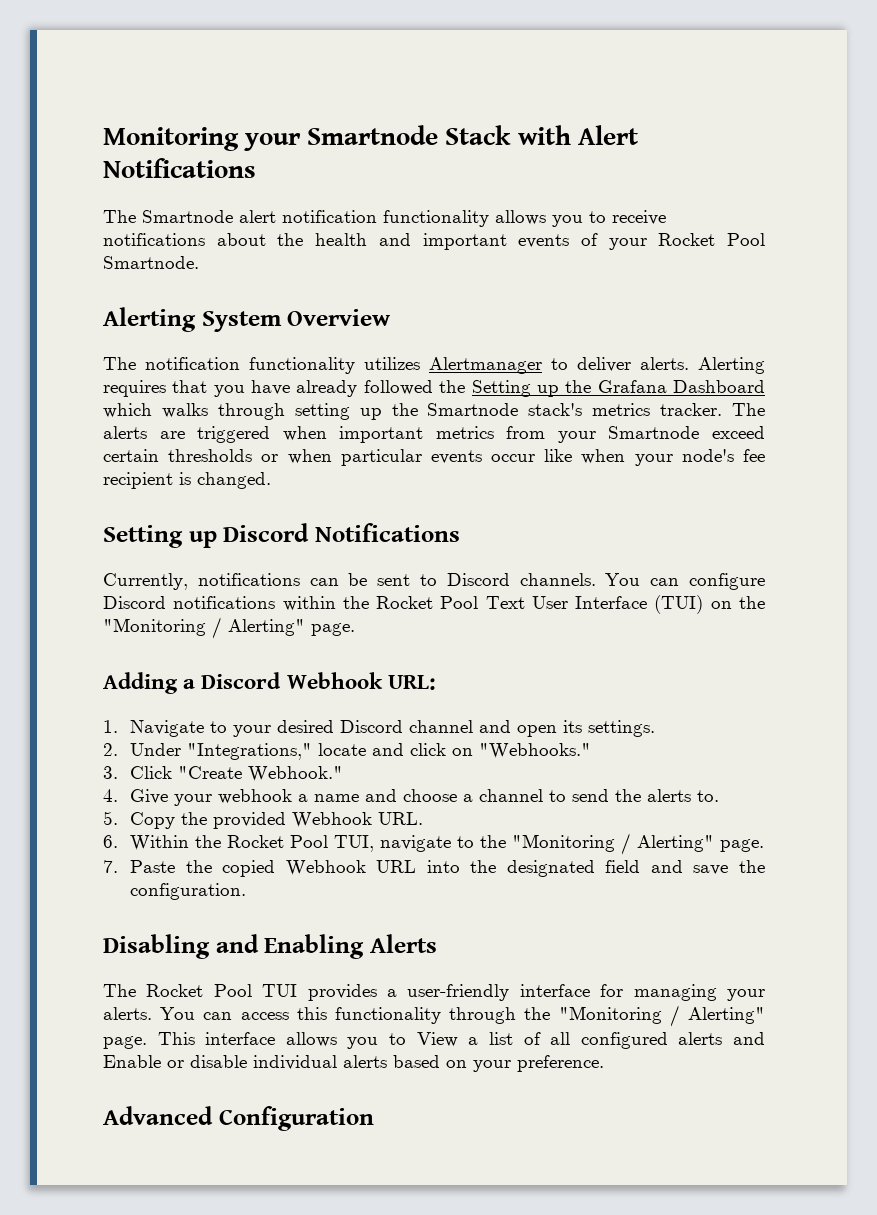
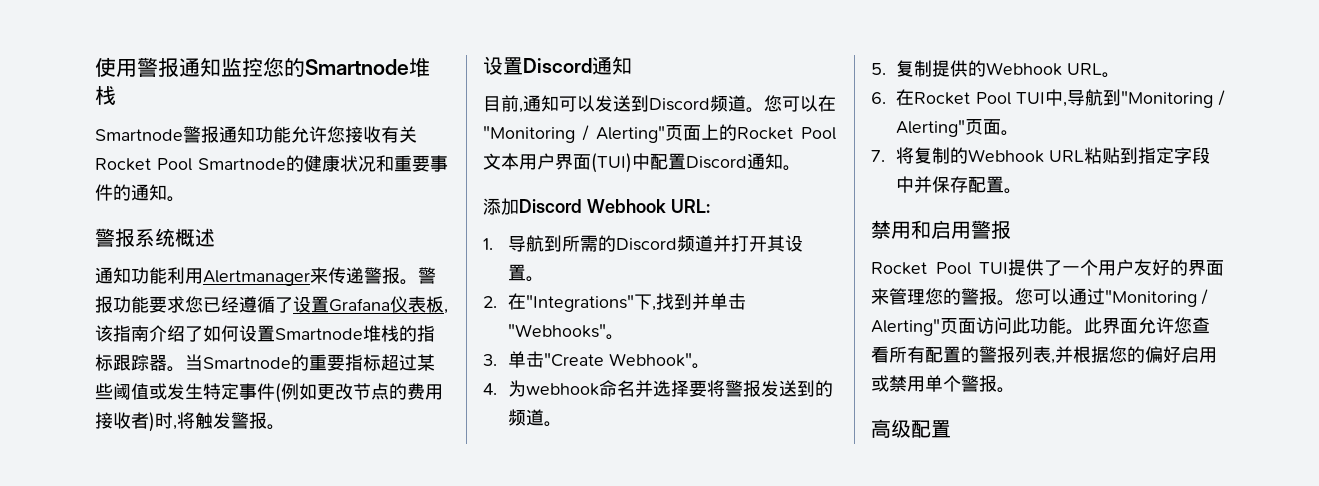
- Monitoring your Smartnode Stack with Alert Notifications
- The Smartnode alert notification functionality allows you to receive notifications about the health and important events of your Rocket Pool Smartnode.
- Alerting System Overview
- The notification functionality utilizes Alertmanager to deliver alerts. Alerting requires that you have already followed the Setting up the Grafana Dashboard which walks through setting up the Smartnode stack's metrics tracker. The alerts are triggered when important metrics from your Smartnode exceed certain thresholds or when particular events occur like when your node's fee recipient is changed.
- Setting up Discord Notifications
- Currently, notifications can be sent to Discord channels. You can configure Discord notifications within the Rocket Pool Text User Interface (TUI) on the "Monitoring / Alerting" page.
- Adding a Discord Webhook URL:
- 1. Navigate to your desired Discord channel and open its settings.
- 2. Under "Integrations," locate and click on "Webhooks."
- 3. Click "Create Webhook."
- 4. Give your webhook a name and choose a channel to send the alerts to.
- 5. Copy the provided Webhook URL.
- 6. Within the Rocket Pool TUI, navigate to the "Monitoring / Alerting" page.
+ 使用警报通知监控您的Smartnode堆栈
+ Smartnode警报通知功能允许您接收有关Rocket Pool Smartnode的健康状况和重要事件的通知。
+ 警报系统概述
+ 通知功能利用Alertmanager来传递警报。警报功能要求您已经遵循了设置Grafana仪表板,该指南介绍了如何设置Smartnode堆栈的指标跟踪器。当Smartnode的重要指标超过某些阈值或发生特定事件(例如更改节点的费用接收者)时,将触发警报。
+ 设置Discord通知
+ 目前,通知可以发送到Discord频道。您可以在"Monitoring / Alerting"页面上的Rocket Pool文本用户界面(TUI)中配置Discord通知。
+ 添加Discord Webhook URL:
+ 1.导航到所需的Discord频道并打开其设置。
+ 2.在"Integrations"下,找到并单击"Webhooks"。
+ 3.单击"Create Webhook"。
+ 4.为webhook命名并选择要将警报发送到的频道。
+ 5.复制提供的Webhook URL。
+ 6.在Rocket Pool TUI中,导航到"Monitoring / Alerting"页面。
- 7. Paste the copied Webhook URL into the designated field and save the configuration.
- Disabling and Enabling Alerts
- The Rocket Pool TUI provides a user-friendly interface for managing your alerts. You can access this functionality through the "Monitoring / Alerting" page. This interface allows you to View a list of all configured alerts and Enable or disable individual alerts based on your preference.
- Advanced Configuration
+ 7.将复制的Webhook URL粘贴到指定字段中并保存配置。
+ 禁用和启用警报
+ Rocket Pool TUI提供了一个用户友好的界面来管理您的警报。您可以通过"Monitoring / Alerting"页面访问此功能。此界面允许您查看所有配置的警报列表,并根据您的偏好启用或禁用单个警报。
+ 高级配置

